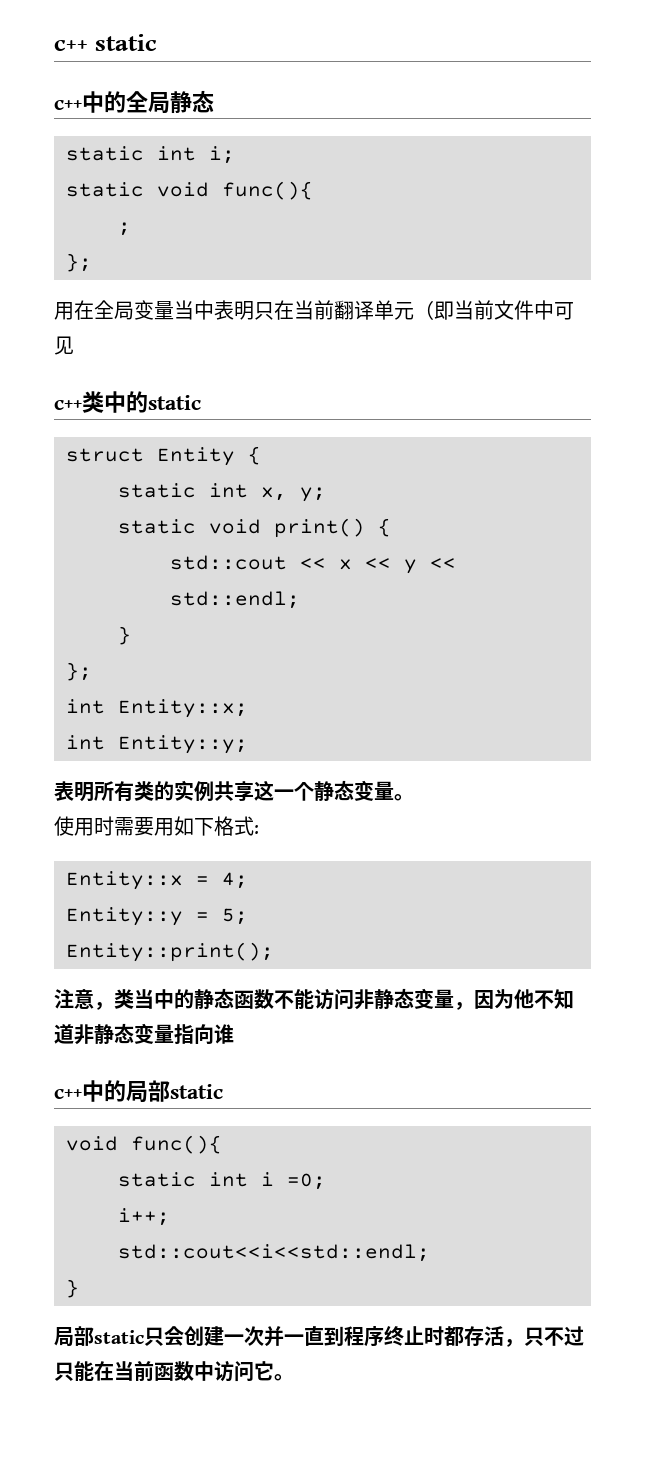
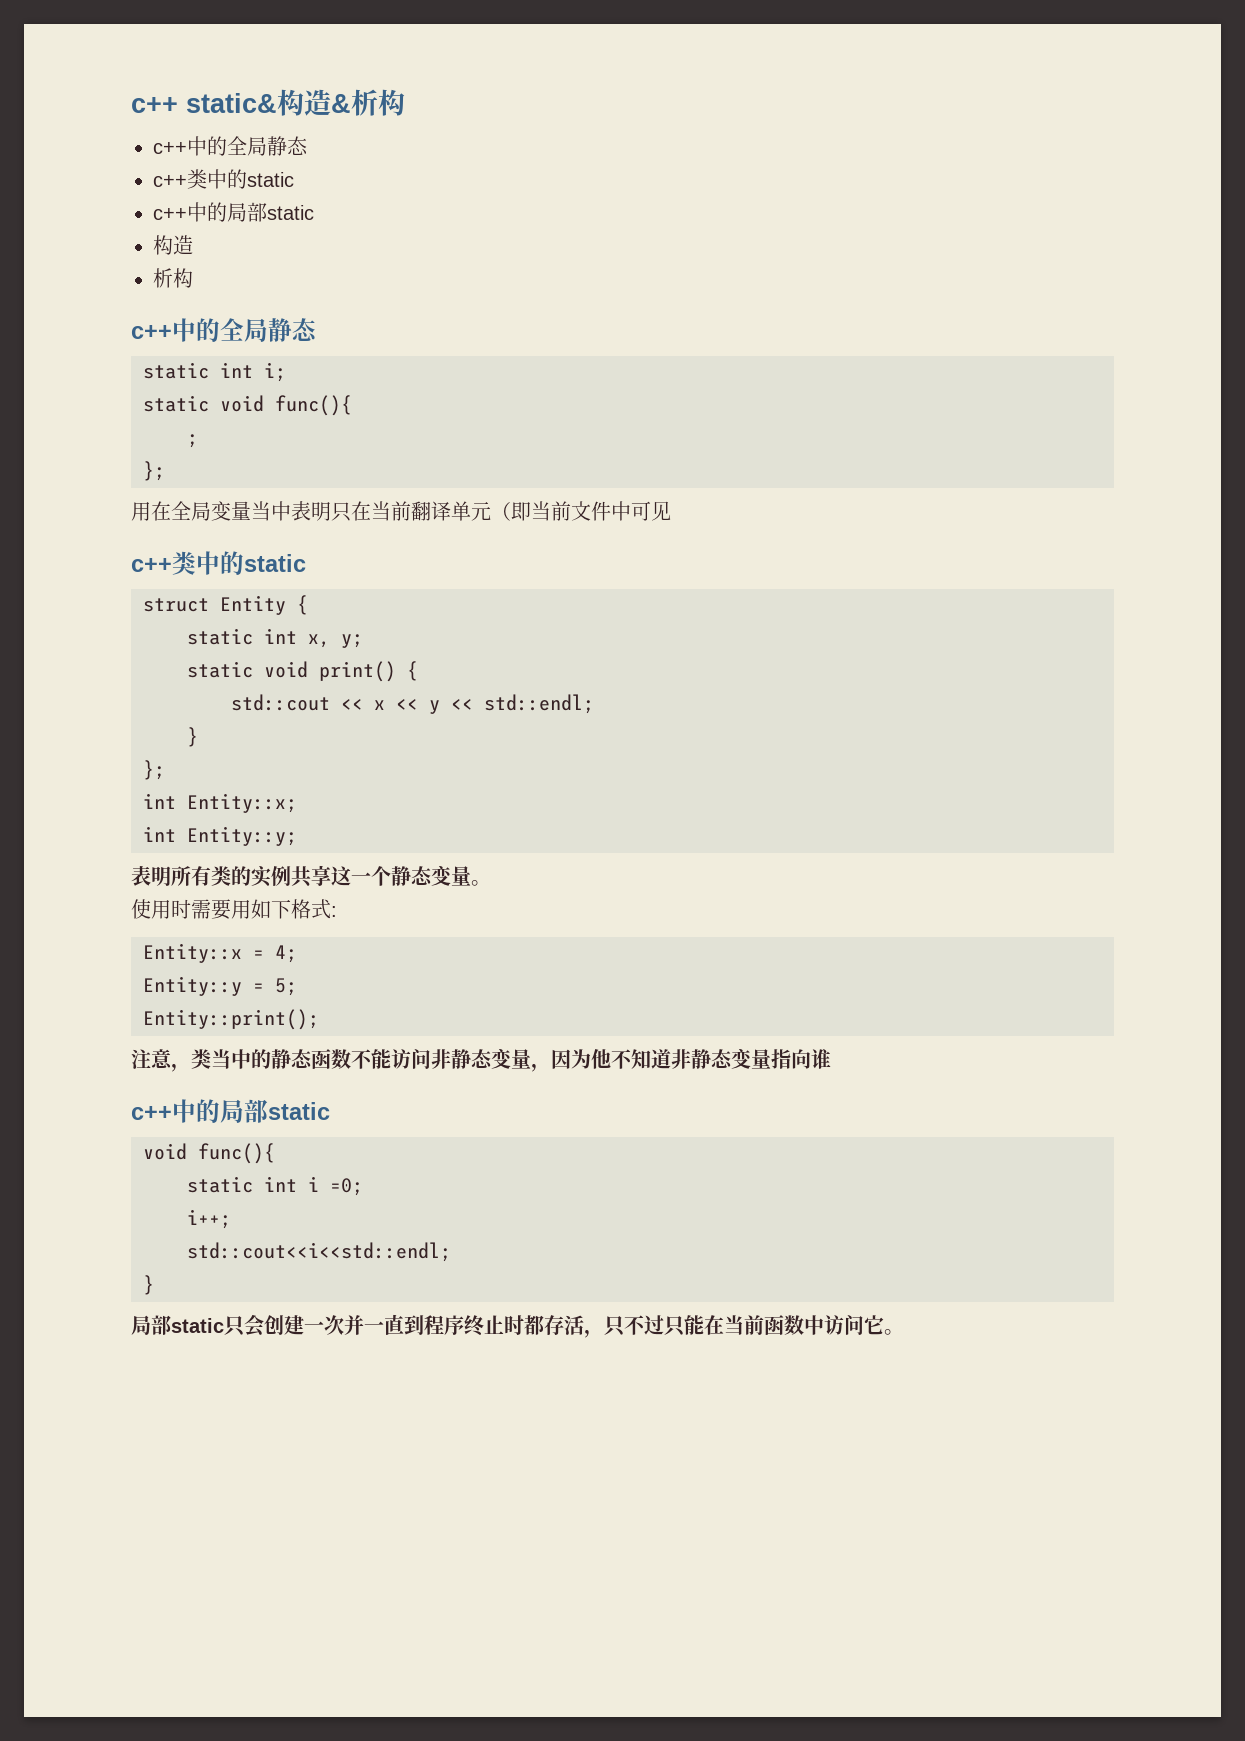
- c++ static
+ c++ static&构造&析构
+ c++中的全局静态
+ c++类中的static
+ c++中的局部static
+ 构造
+ 析构

